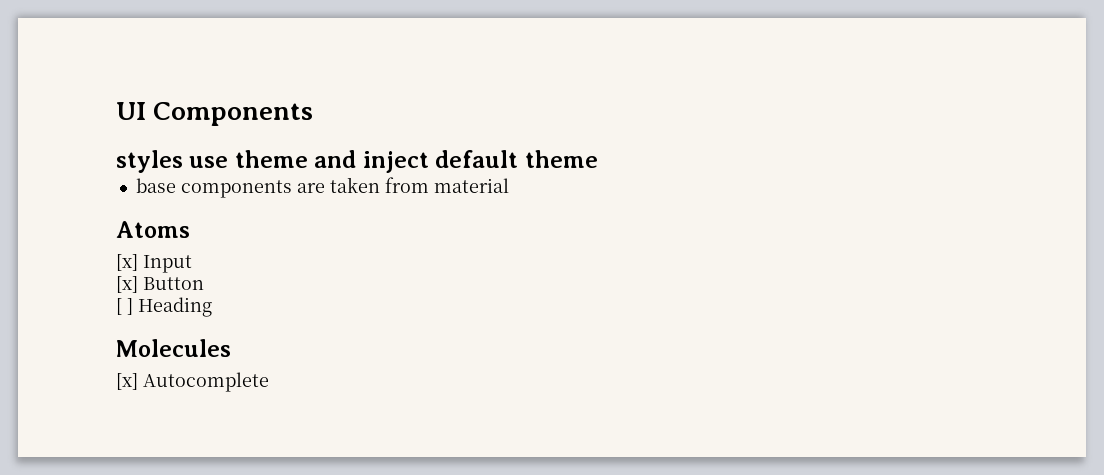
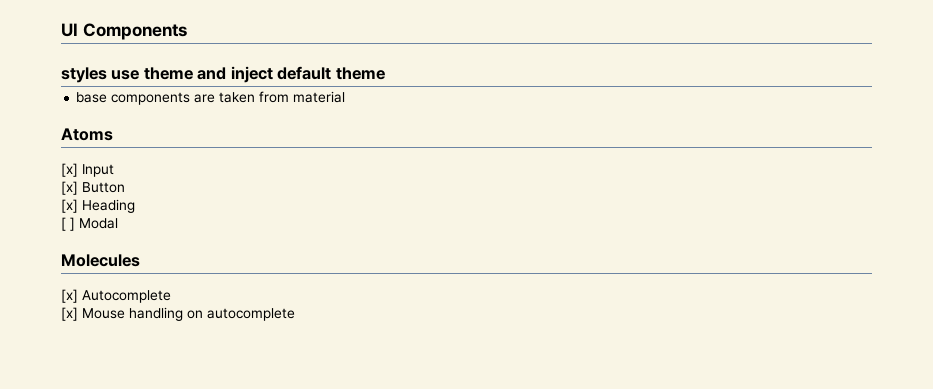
+ [x] Heading
- [ ] Heading
+ [ ] Modal
+ [x] Mouse handling on autocomplete

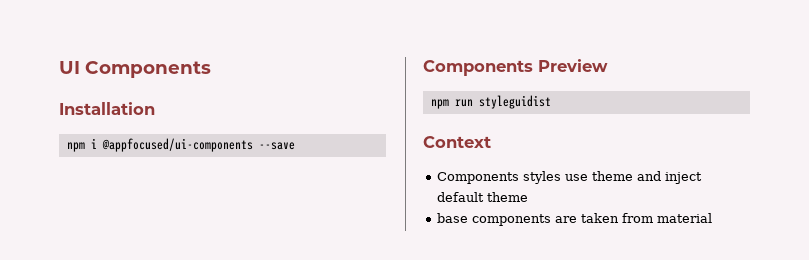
- styles use theme and inject default theme
+ Installation
+ npm i @appfocused/ui-components --save
+ Components Preview
+ npm run styleguidist
+ Context
+ Components styles use theme and inject default theme
- Atoms
- [x] Input
- [x] Button
- [x] Heading
- [ ] Modal
- Molecules
- [x] Autocomplete
- [x] Mouse handling on autocomplete

